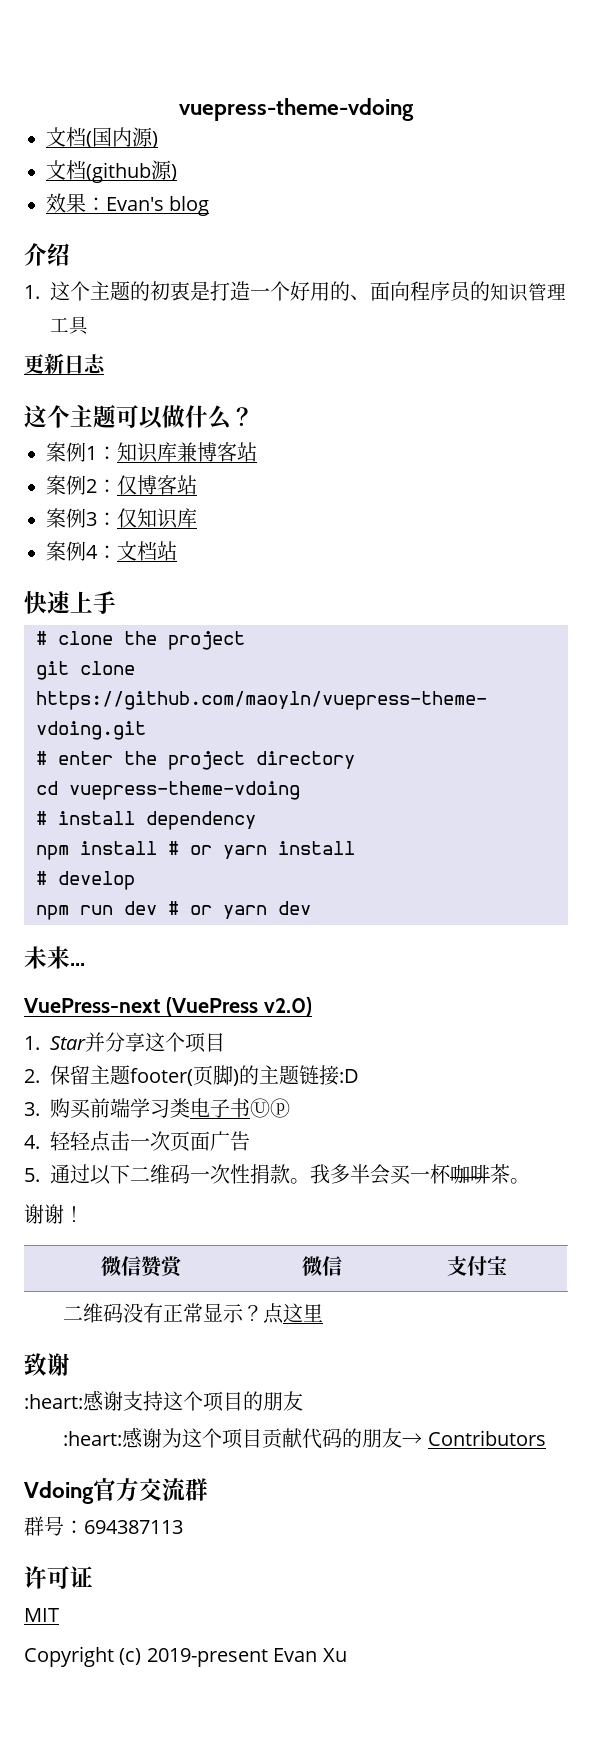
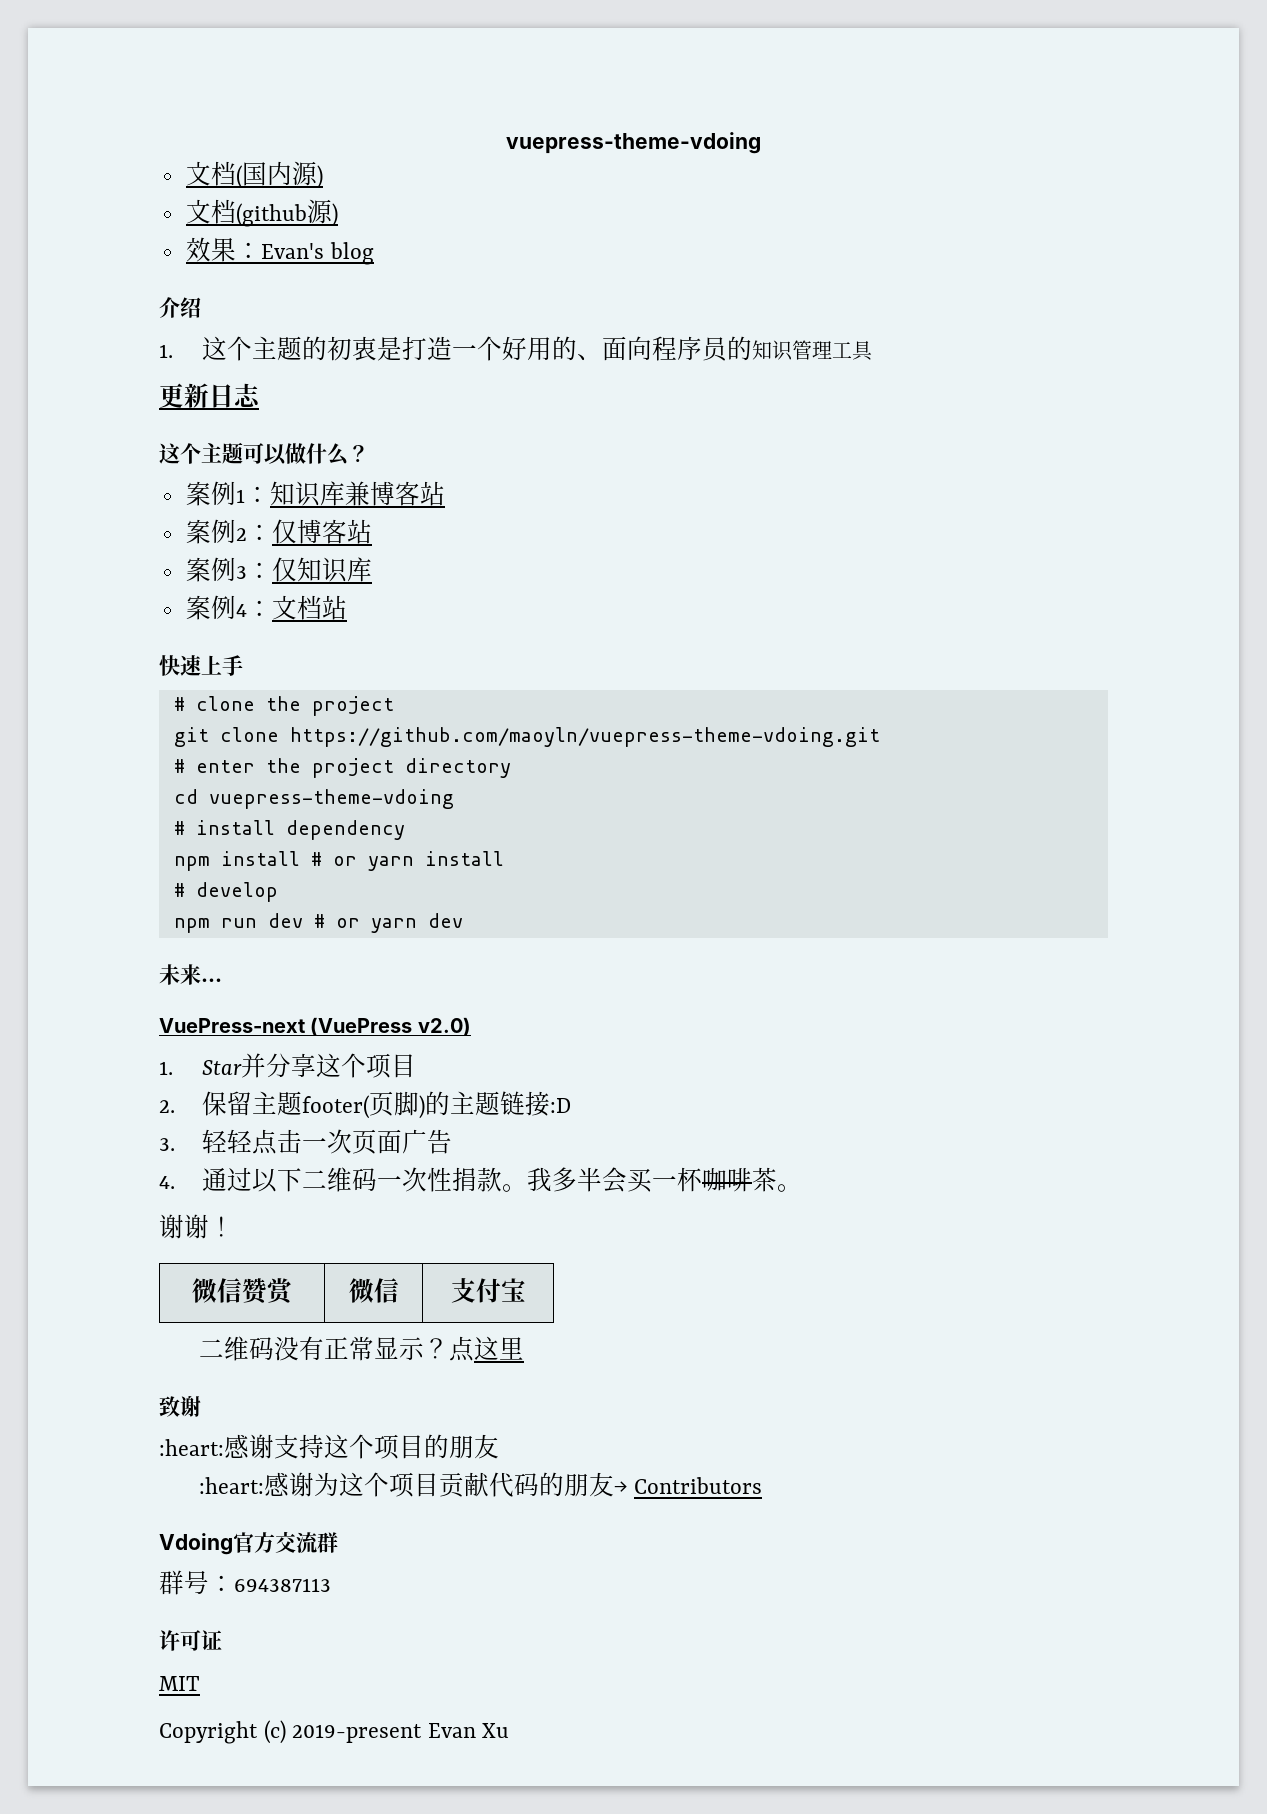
- 3.购买前端学习类电子书Ⓤⓟ
- 4.轻轻点击一次页面广告
+ 3.轻轻点击一次页面广告
- 5.通过以下二维码一次性捐款。
+ 4.通过以下二维码一次性捐款。

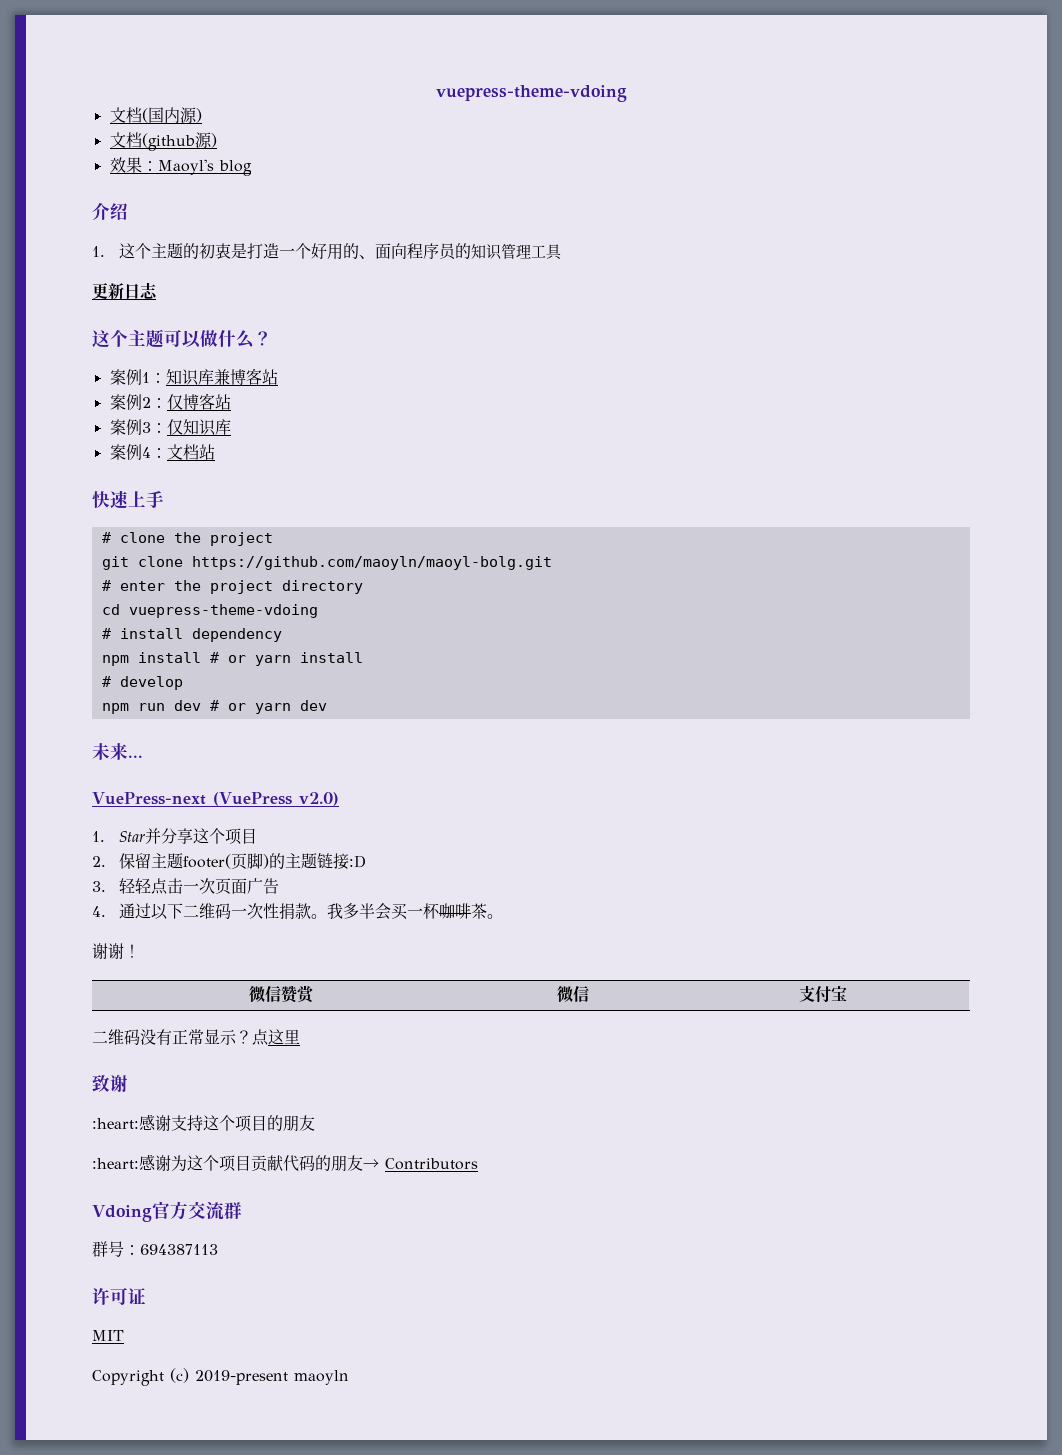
- 效果：Evan's blog
+ 效果：Maoyl's blog
- git clone https://github.com/maoyln/vuepress-theme-vdoing.git
+ git clone https://github.com/maoyln/maoyl-bolg.git
- Copyright (c) 2019-present Evan Xu
+ Copyright (c) 2019-present maoyln

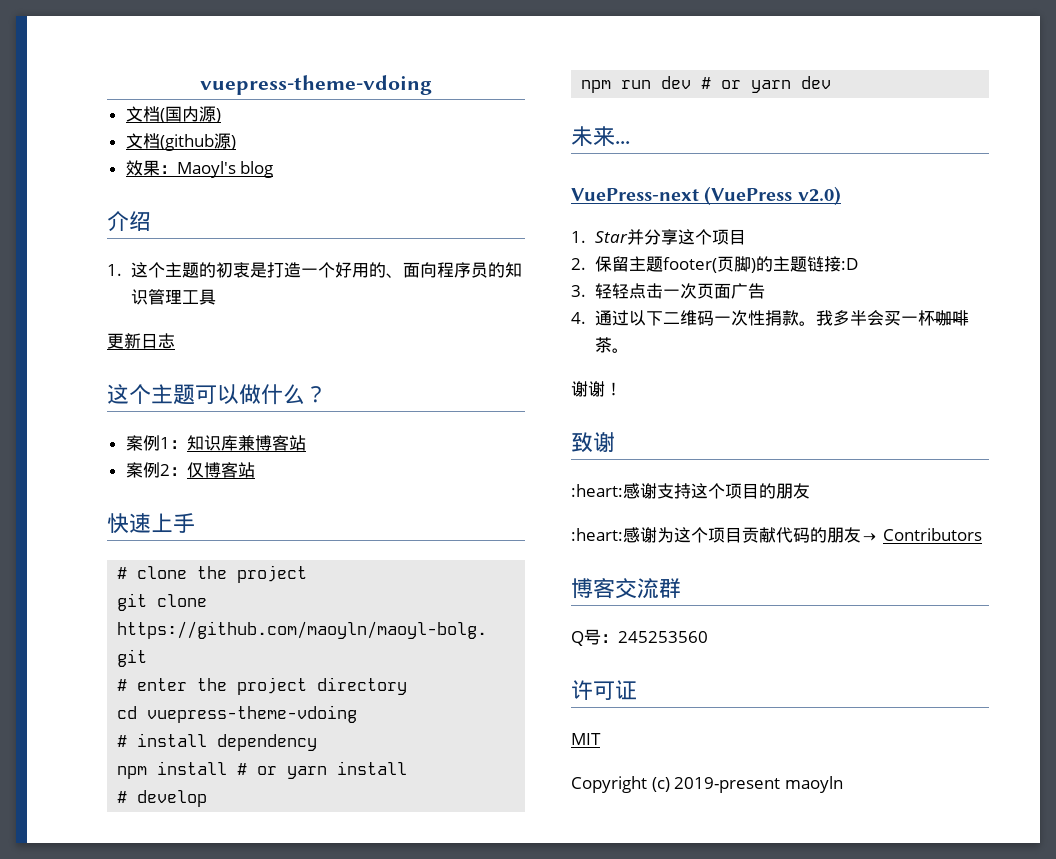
- 案例3：仅知识库
- 案例4：文档站
- 微信赞赏 | 微信 | 支付宝
- 二维码没有正常显示？点这里
- Vdoing官方交流群
+ 博客交流群
- 群号：694387113
+ Q号：245253560

